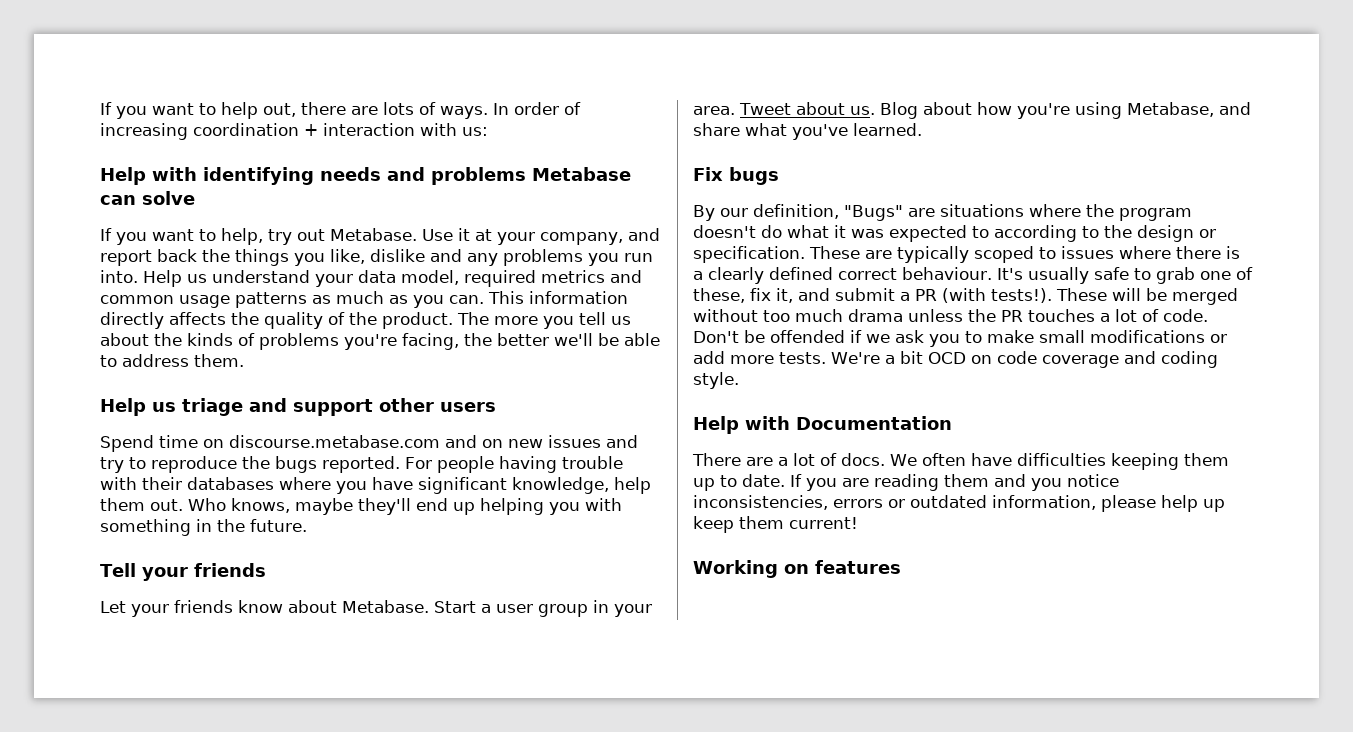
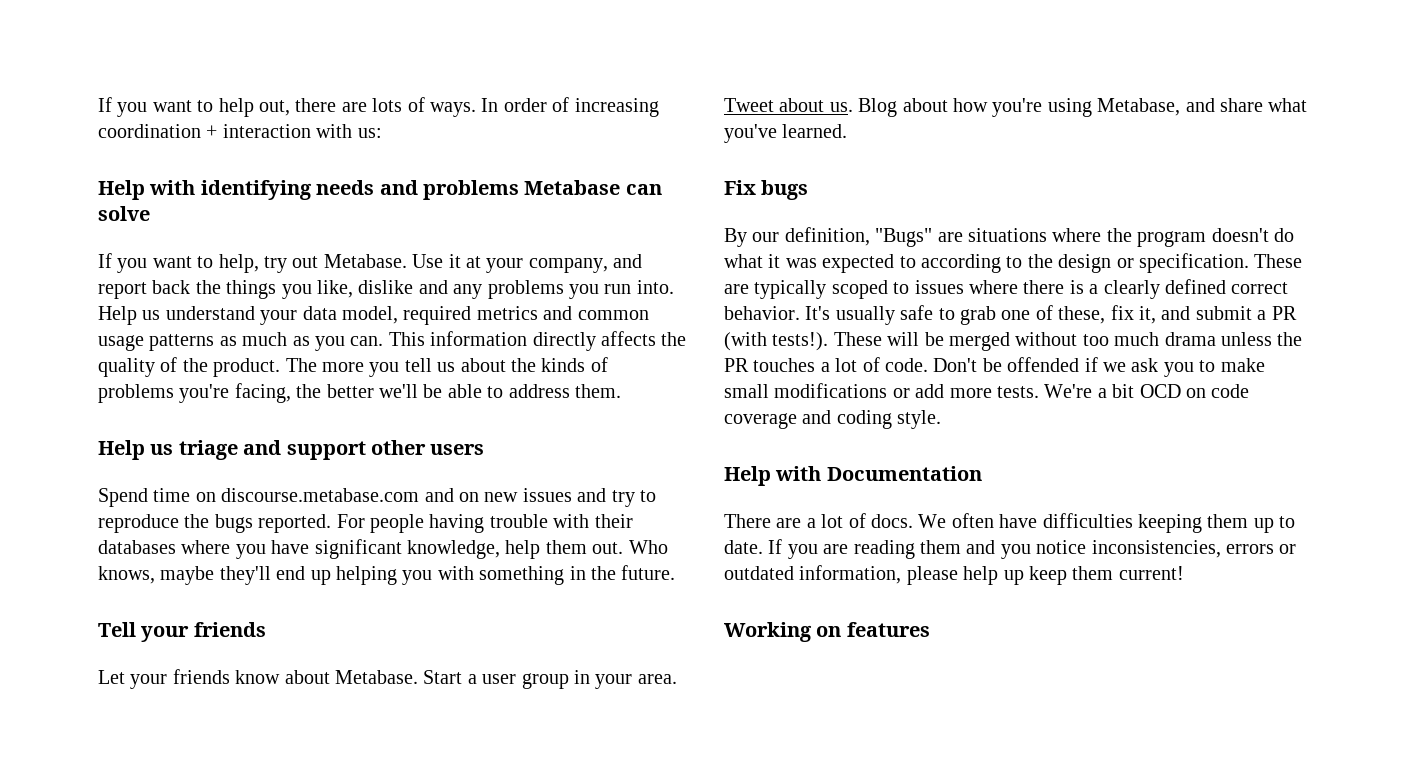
- These are typically scoped to issues where there is a clearly defined correct behaviour.
+ These are typically scoped to issues where there is a clearly defined correct behavior.

